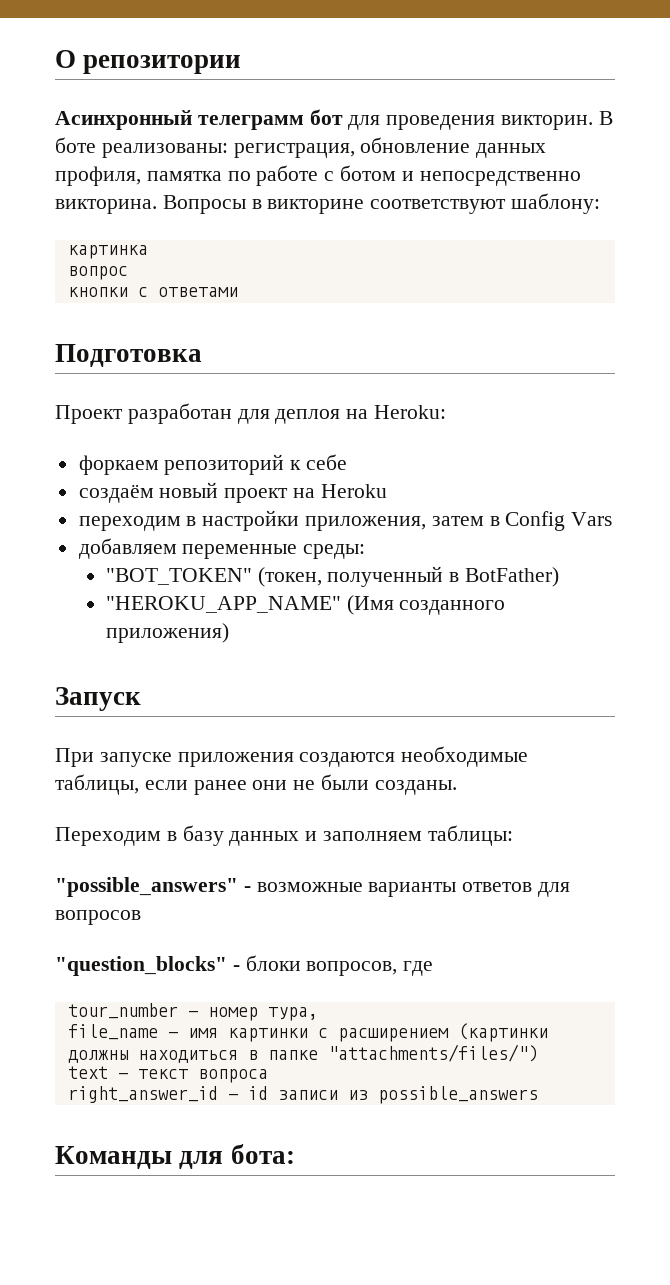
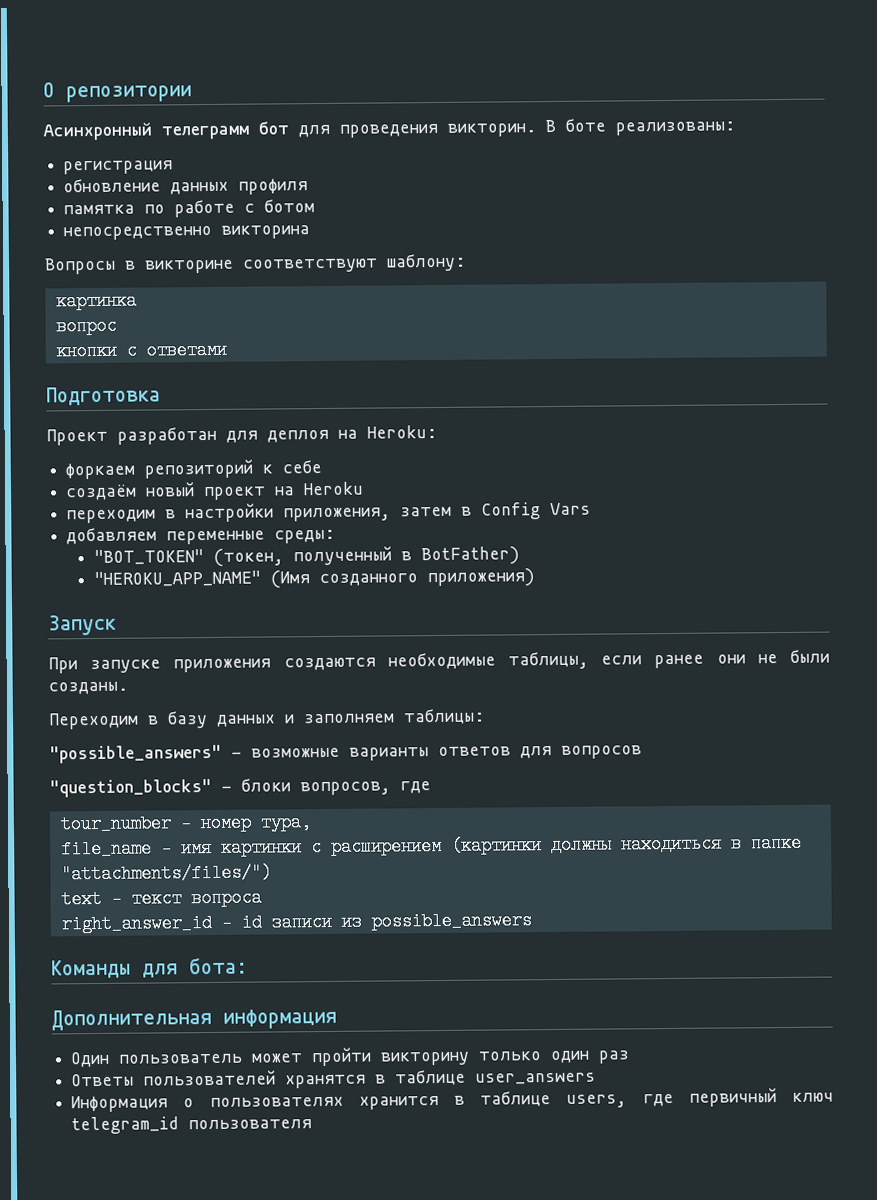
- В боте реализованы: регистрация, обновление данных профиля, памятка по работе с ботом и непосредственно викторина. Вопросы в викторине соответствуют шаблону:
+ В боте реализованы:
+ регистрация
+ обновление данных профиля
+ памятка по работе с ботом
+ непосредственно викторина
+ Вопросы в викторине соответствуют шаблону:
+ Дополнительная информация
+ Один пользователь может пройти викторину только один раз
+ Ответы пользователей хранятся в таблице user_answers
+ Информация о пользователях хранится в таблице users, где первичный ключ telegram_id пользователя

